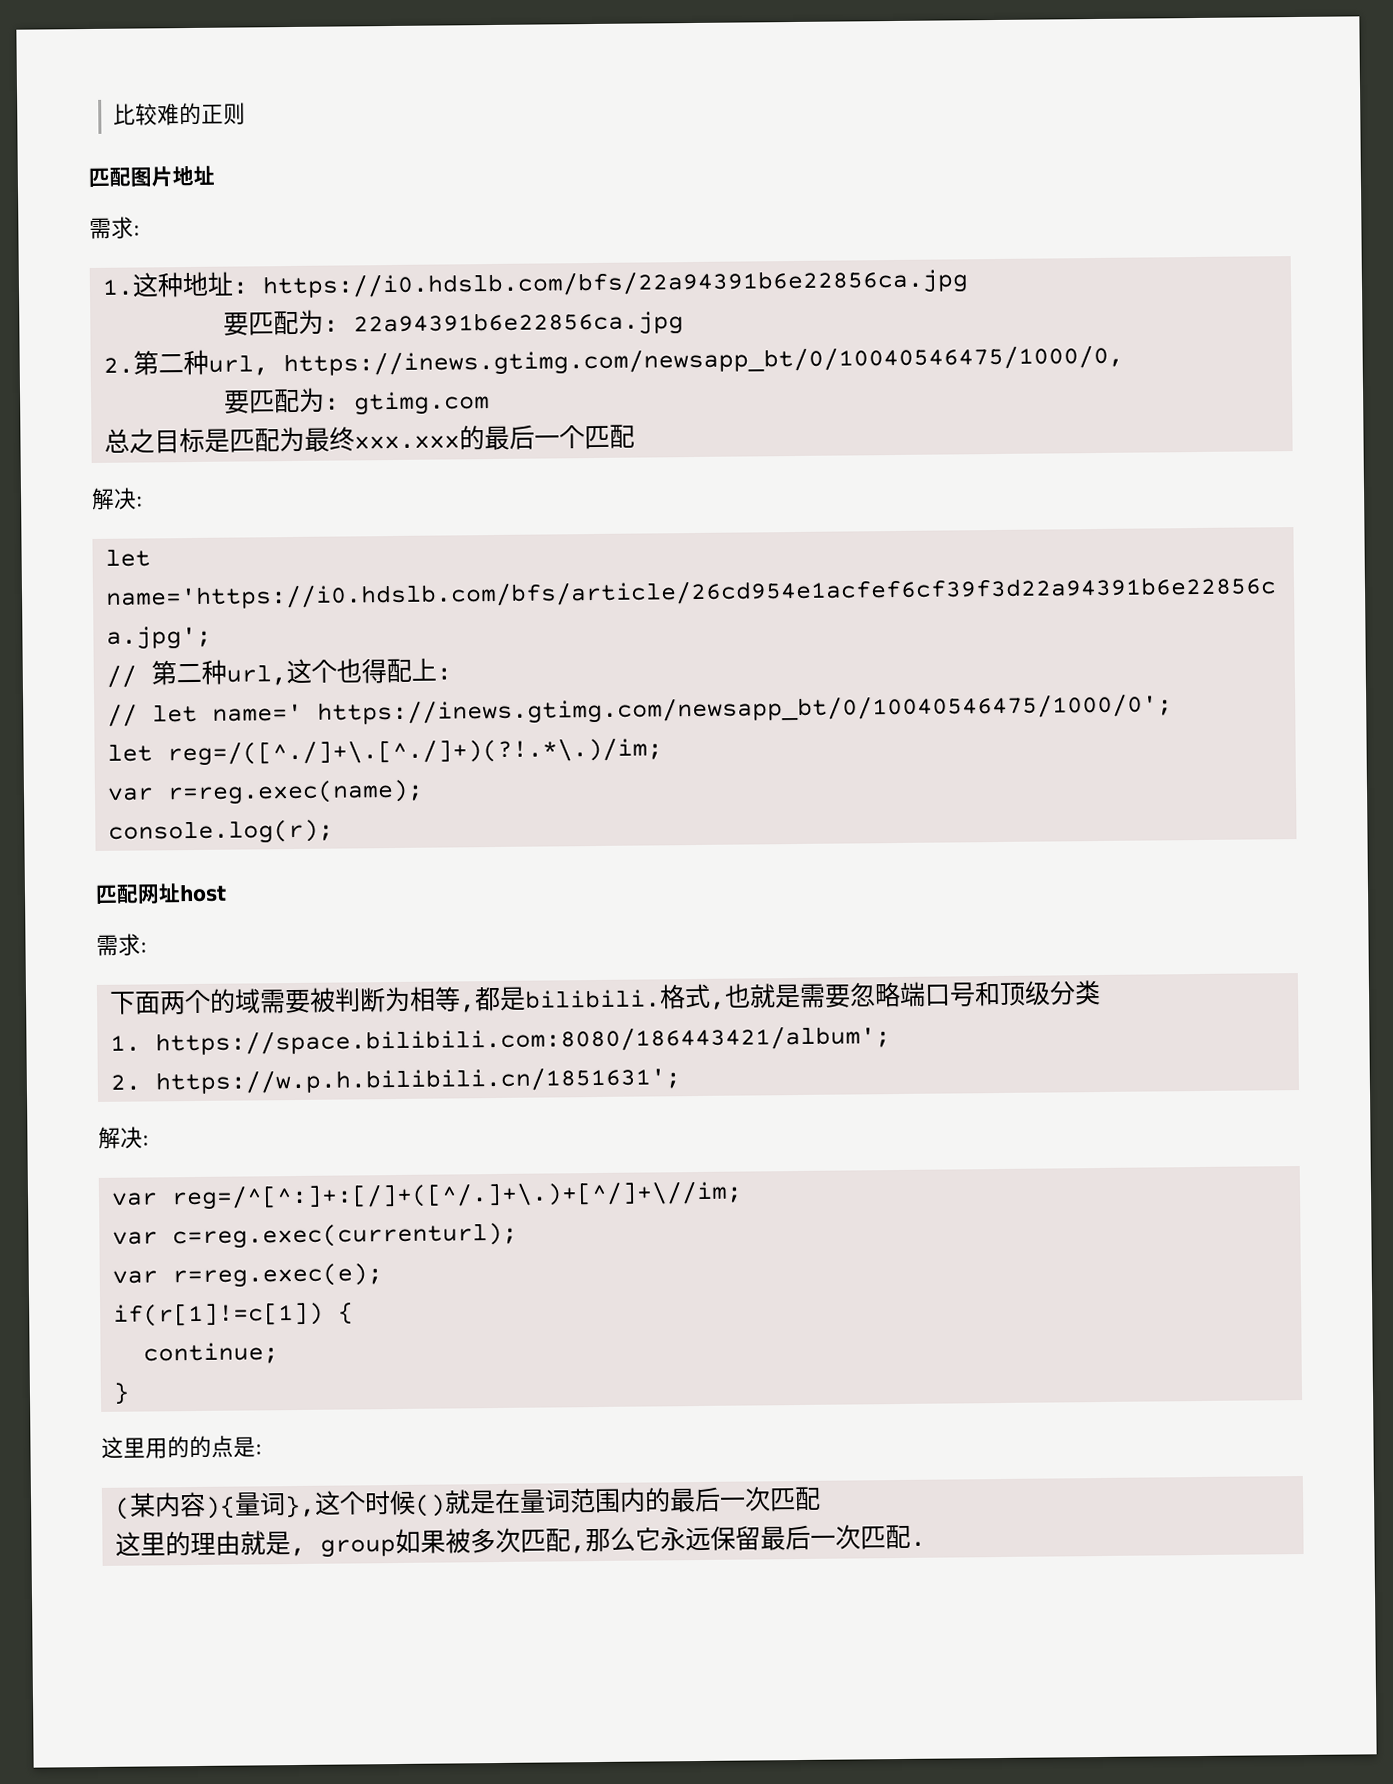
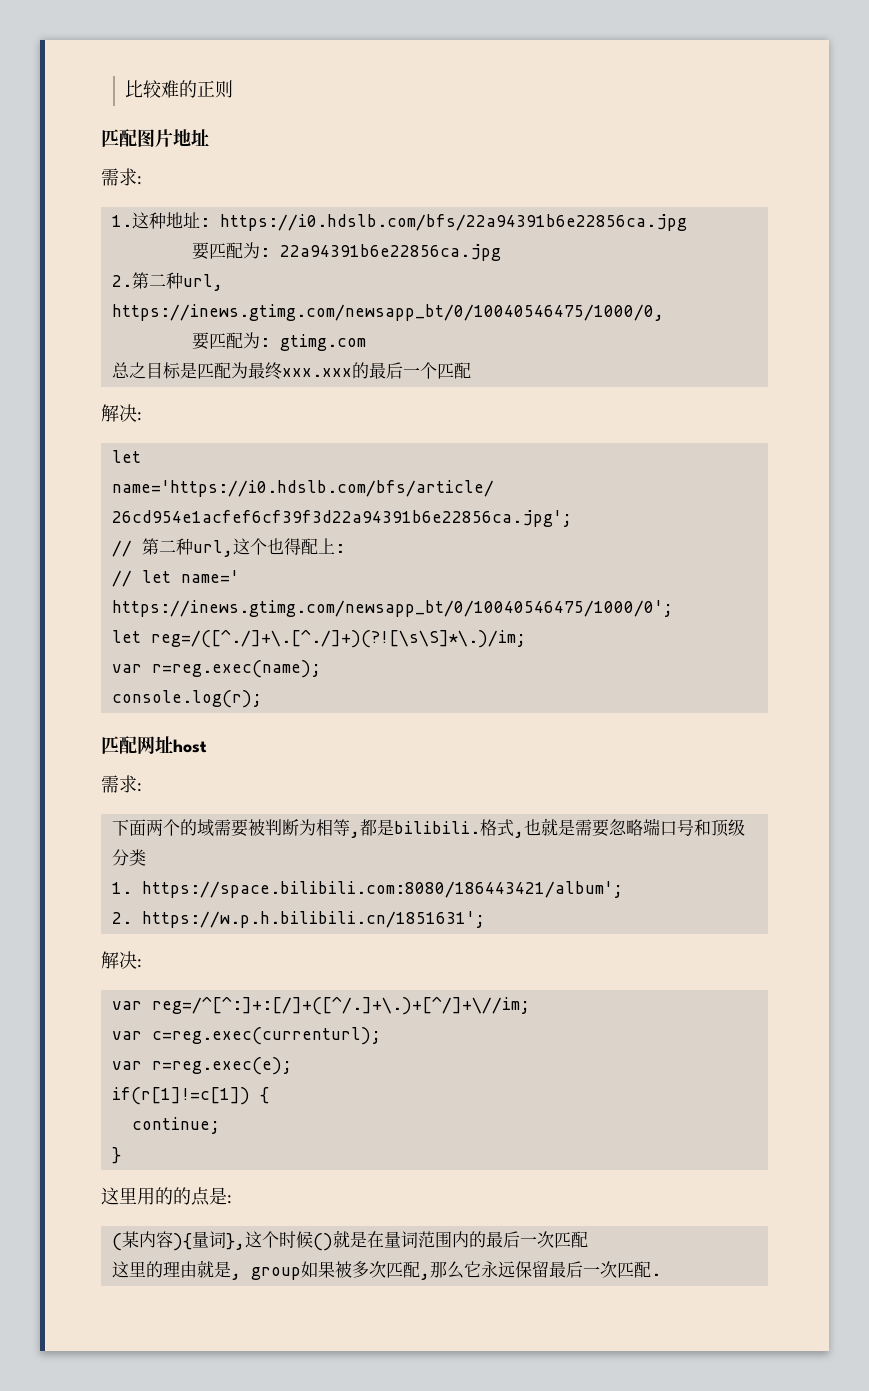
- let reg=/([^./]+\.[^./]+)(?!.*\.)/im;
+ let reg=/([^./]+\.[^./]+)(?![\s\S]*\.)/im;

